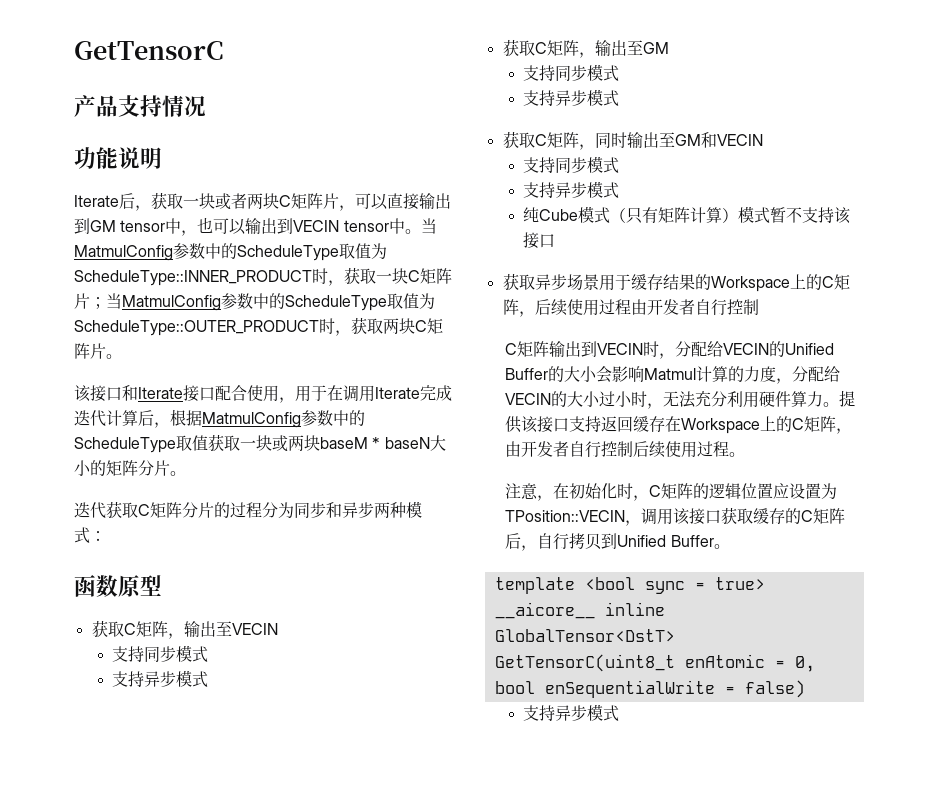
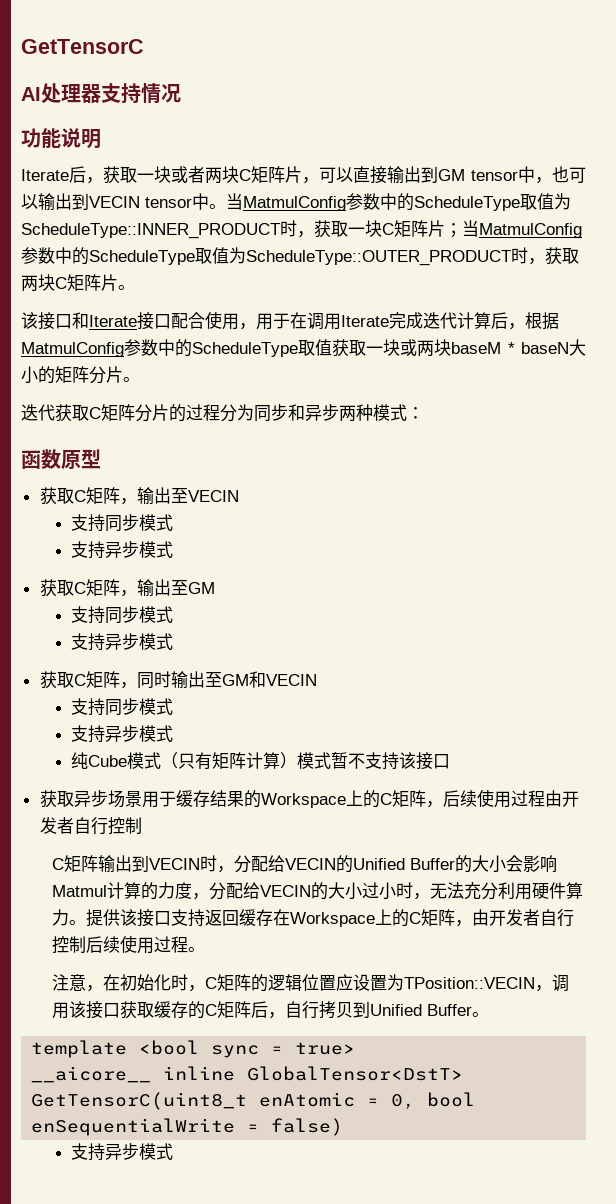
- 产品支持情况
+ AI处理器支持情况

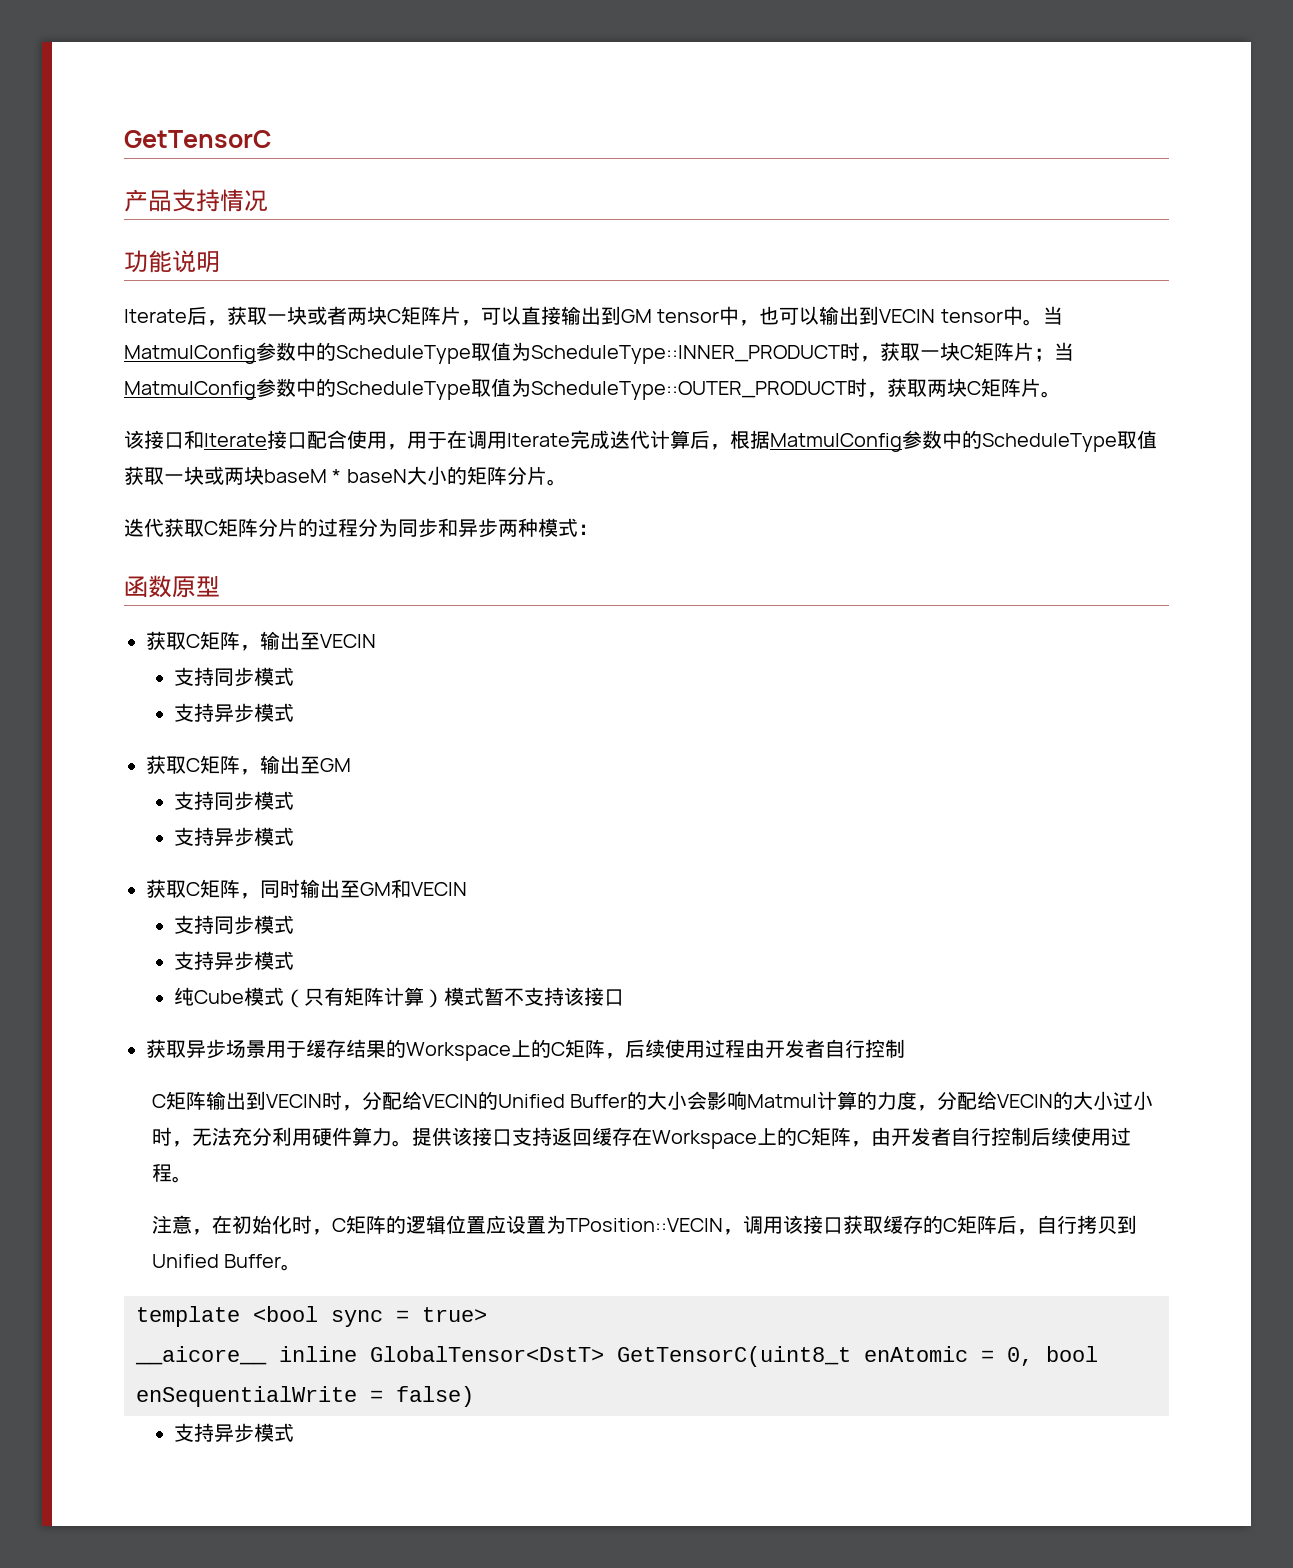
- AI处理器支持情况
+ 产品支持情况

